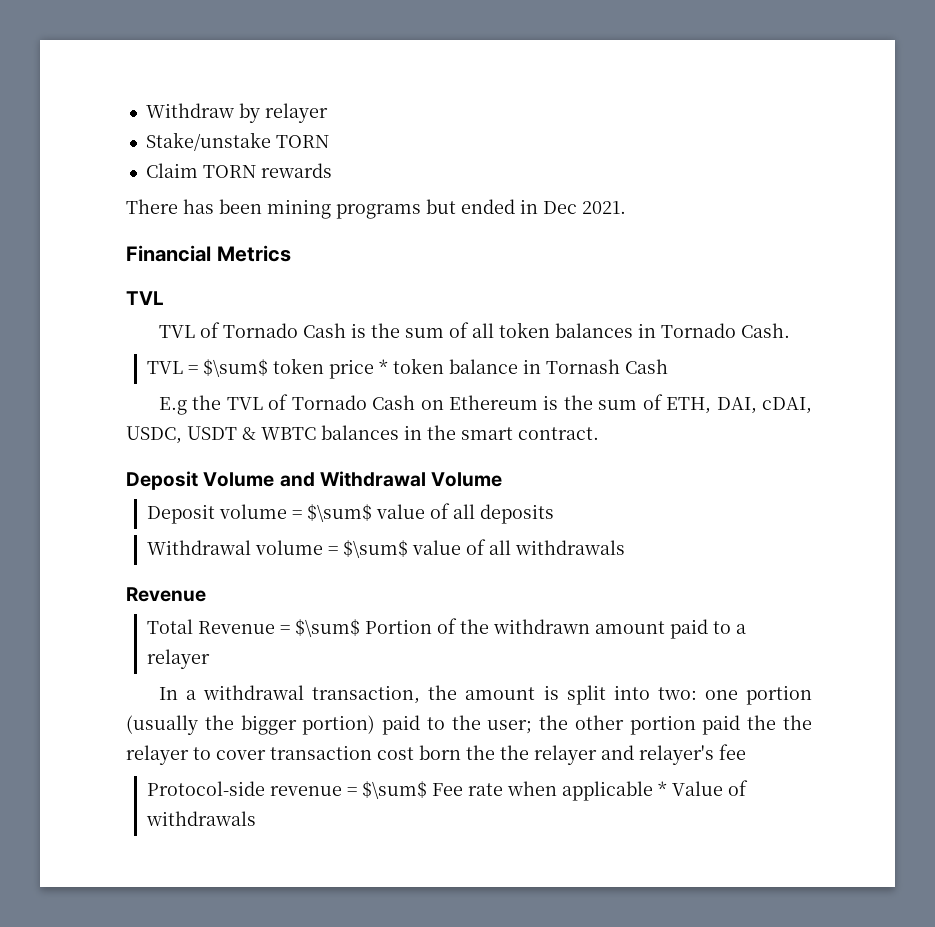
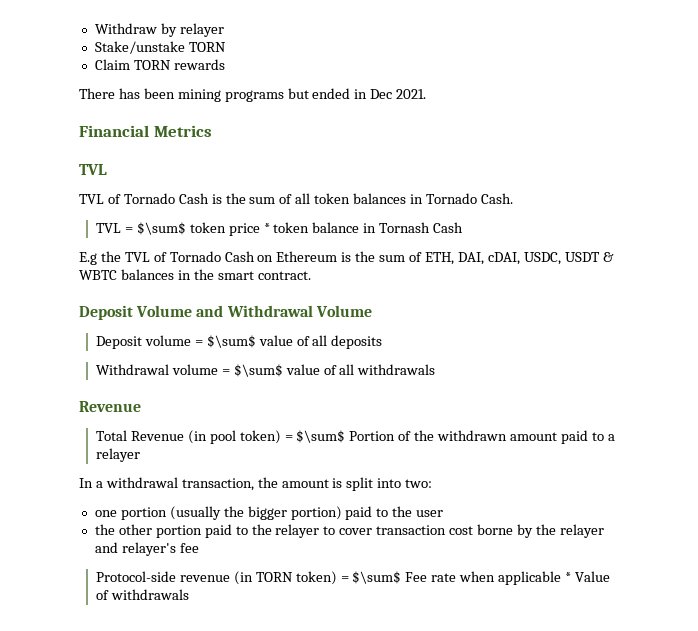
- Total Revenue = $\sum$ Portion of the withdrawn amount paid to a relayer
+ Total Revenue (in pool token) = $\sum$ Portion of the withdrawn amount paid to a relayer
- In a withdrawal transaction, the amount is split into two: one portion (usually the bigger portion) paid to the user; the other portion paid the the relayer to cover transaction cost born the the relayer and relayer's fee
+ In a withdrawal transaction, the amount is split into two:
+ one portion (usually the bigger portion) paid to the user
+ the other portion paid to the relayer to cover transaction cost borne by the relayer and relayer's fee
- Protocol-side revenue = $\sum$ Fee rate when applicable * Value of withdrawals
+ Protocol-side revenue (in TORN token) = $\sum$ Fee rate when applicable * Value of withdrawals

